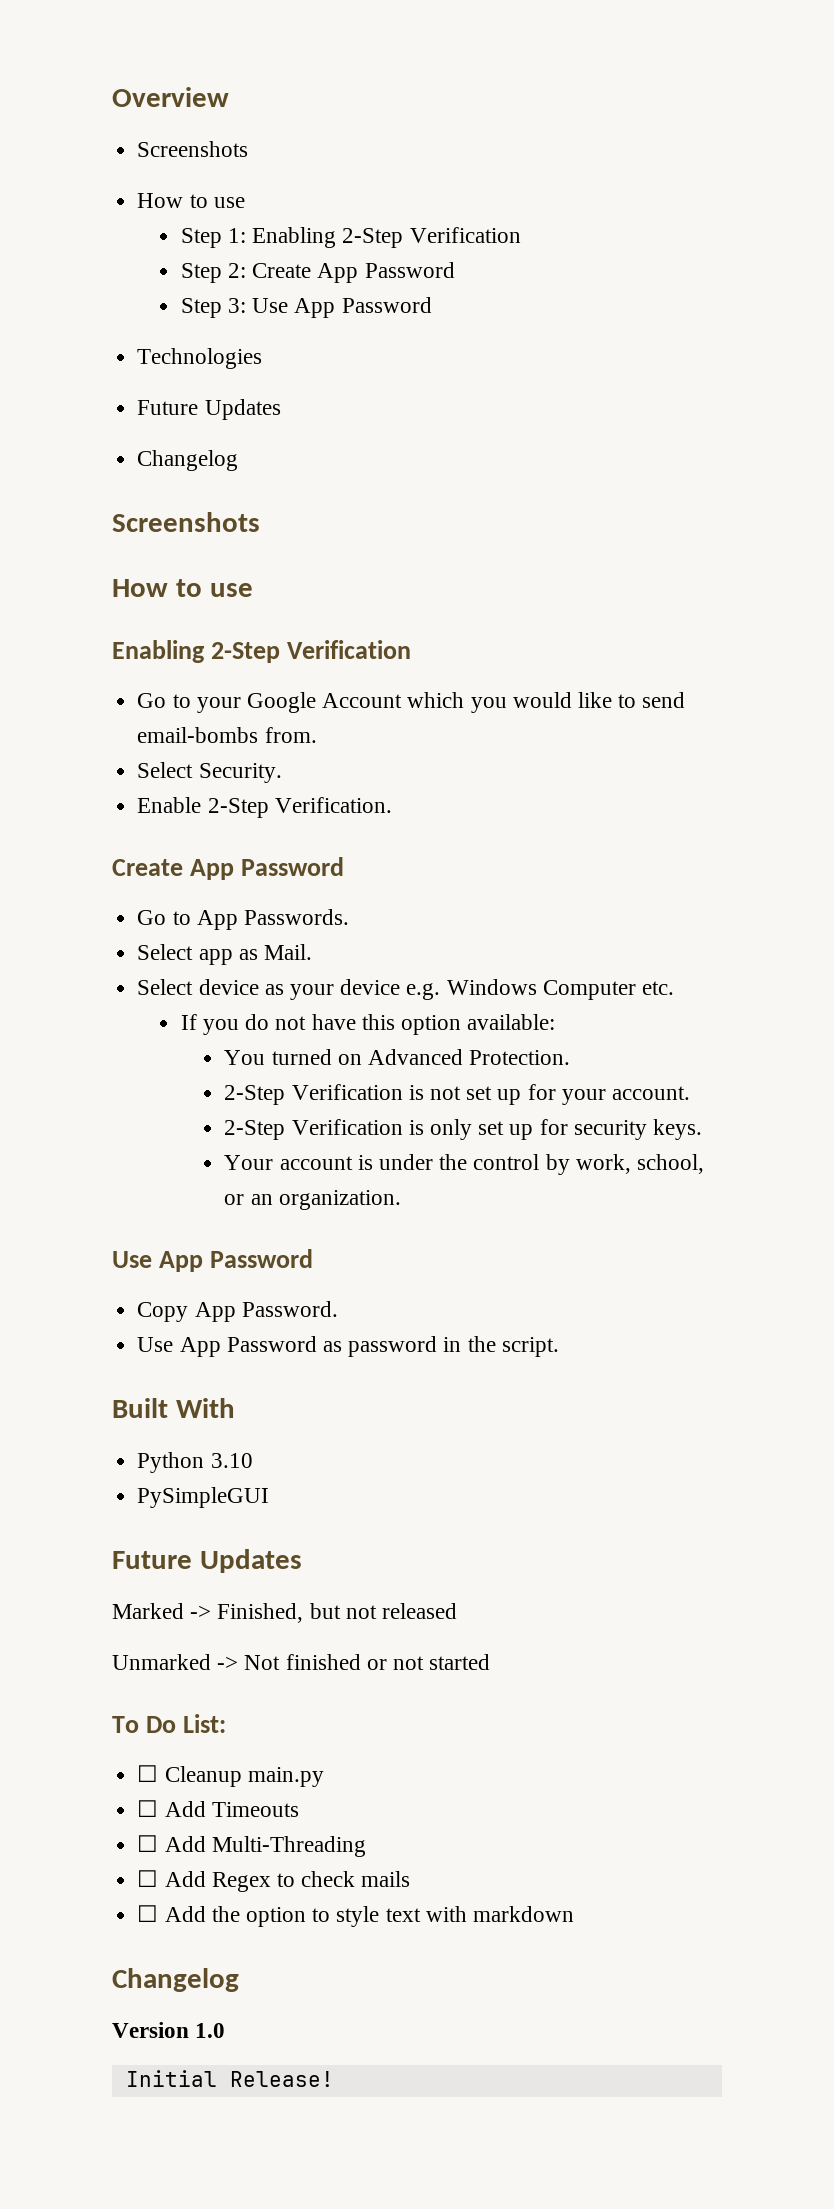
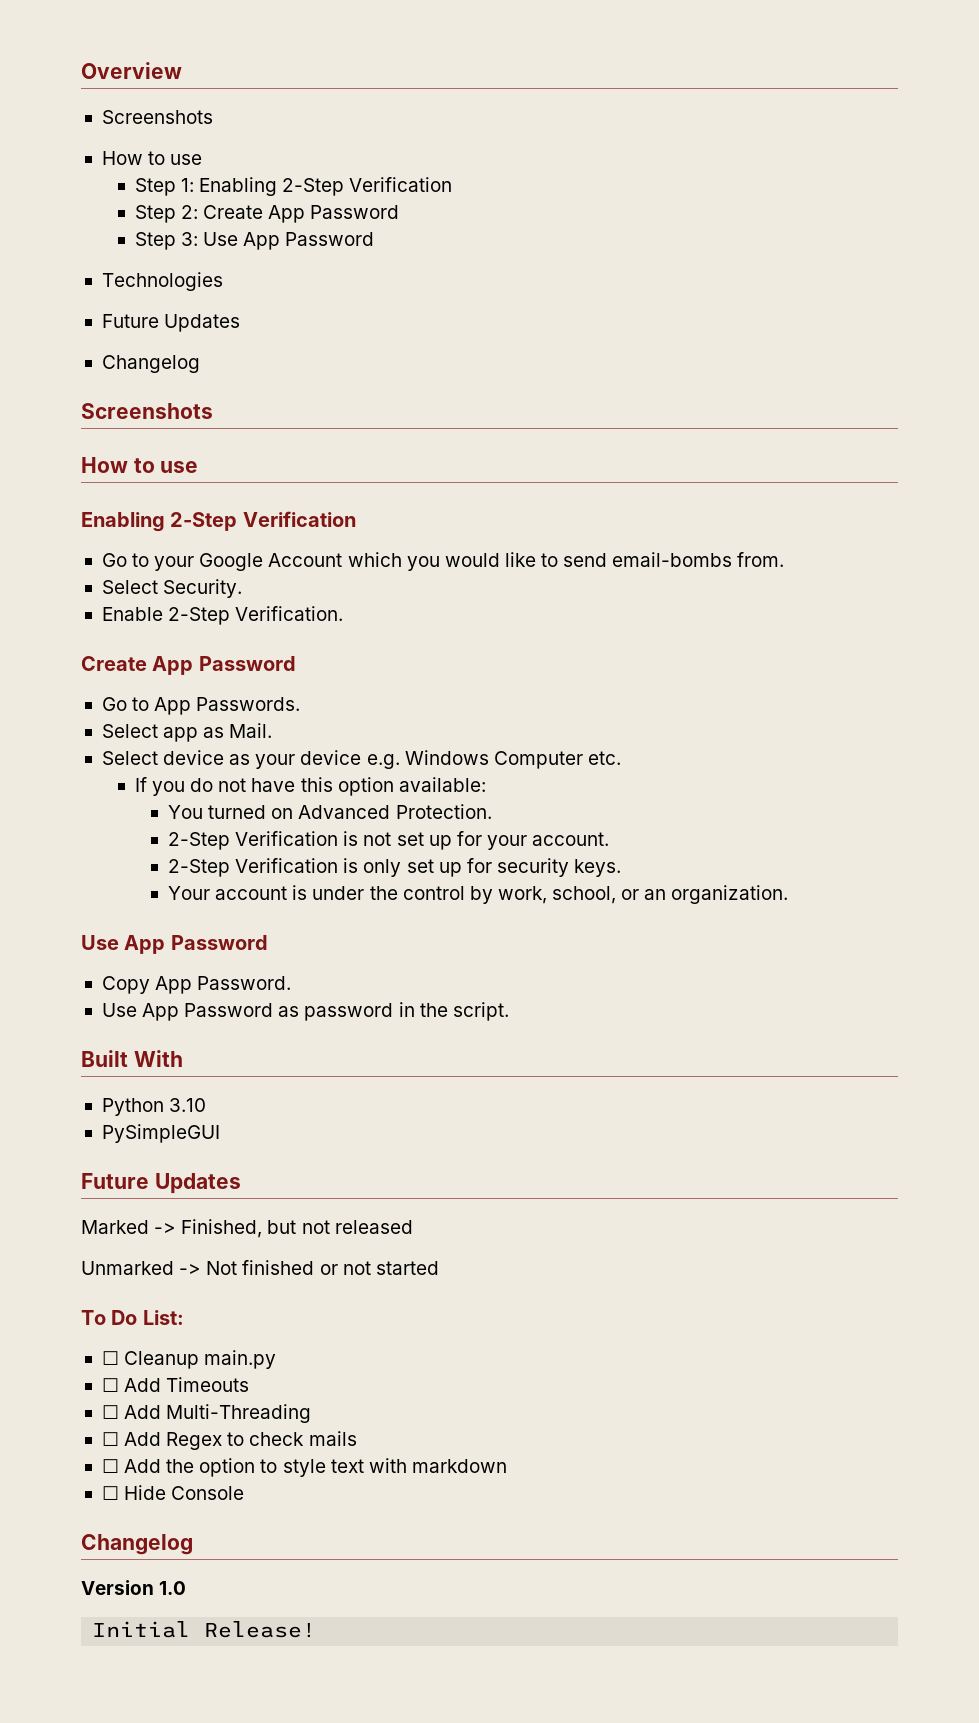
+ ☐ Hide Console

